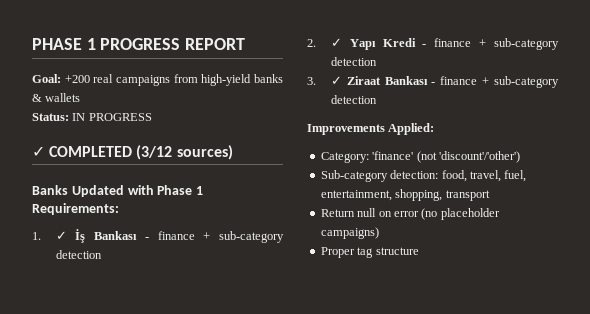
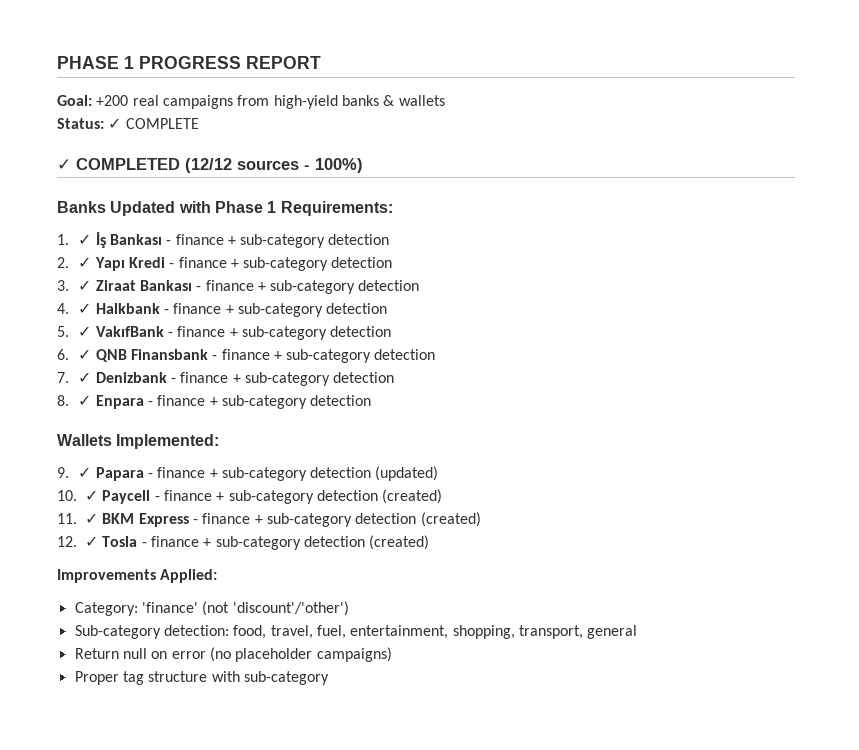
- Status: IN PROGRESS
+ Status: ✓ COMPLETE
- ✓ COMPLETED (3/12 sources)
+ ✓ COMPLETED (12/12 sources - 100%)
+ 4. ✓ Halkbank - finance + sub-category detection
+ 5. ✓ VakıfBank - finance + sub-category detection
+ 6. ✓ QNB Finansbank - finance + sub-category detection
+ 7. ✓ Denizbank - finance + sub-category detection
+ 8. ✓ Enpara - finance + sub-category detection
+ Wallets Implemented:
+ 9. ✓ Papara - finance + sub-category detection (updated)
+ 10. ✓ Paycell - finance + sub-category detection (created)
+ 11. ✓ BKM Express - finance + sub-category detection (created)
+ 12. ✓ Tosla - finance + sub-category detection (created)
- Sub-category detection: food, travel, fuel, entertainment, shopping, transport
+ Sub-category detection: food, travel, fuel, entertainment, shopping, transport, general
- Proper tag structure
+ Proper tag structure with sub-category

